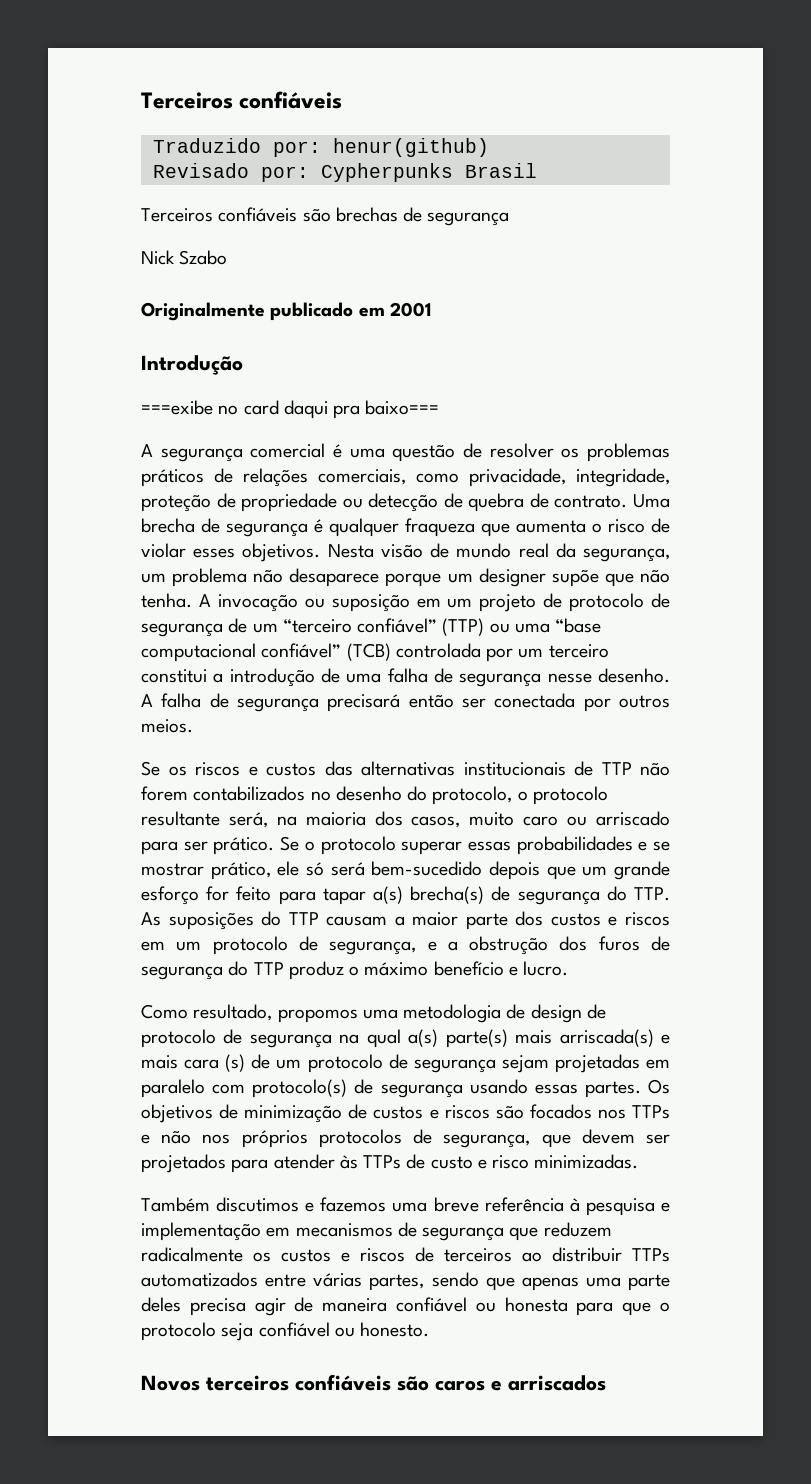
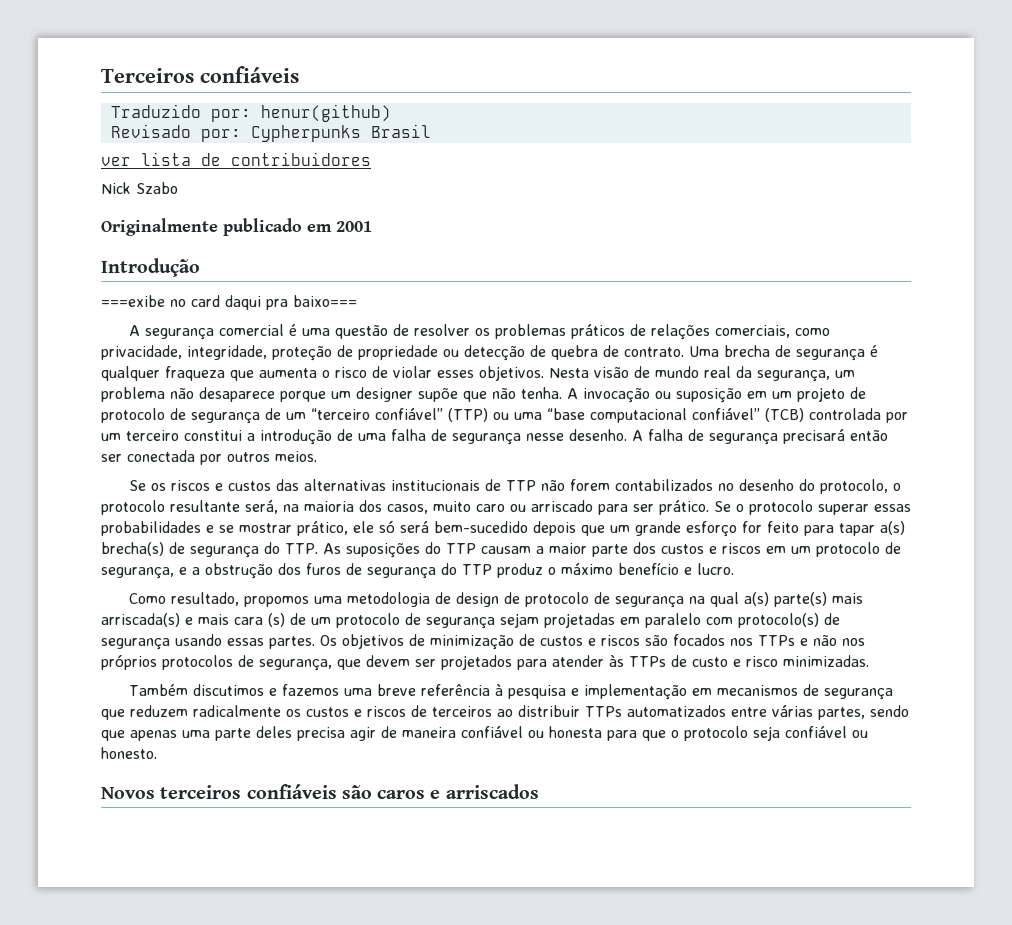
- Terceiros confiáveis são brechas de segurança
+ ver lista de contribuidores

